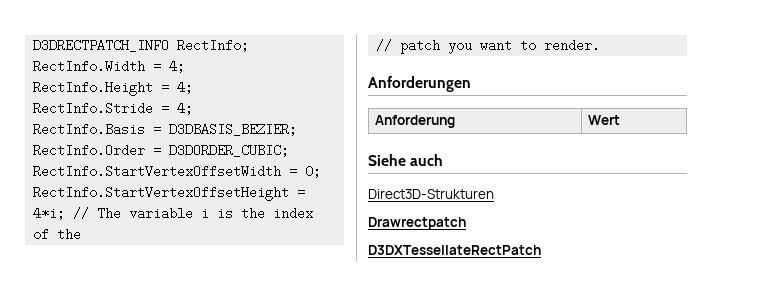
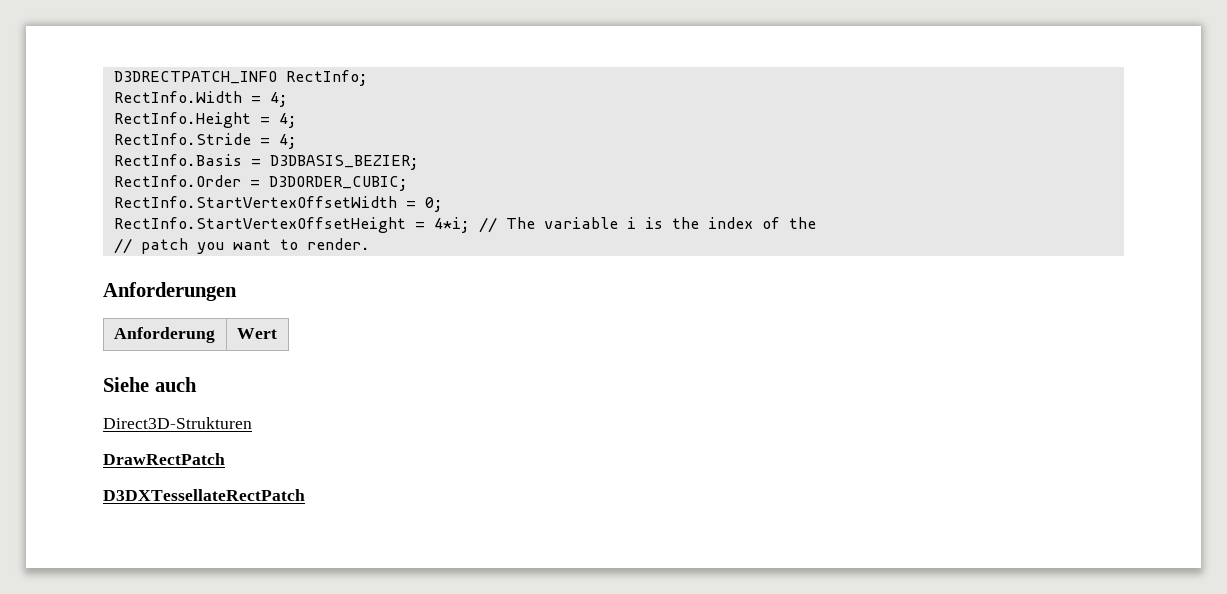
- Drawrectpatch
+ DrawRectPatch

